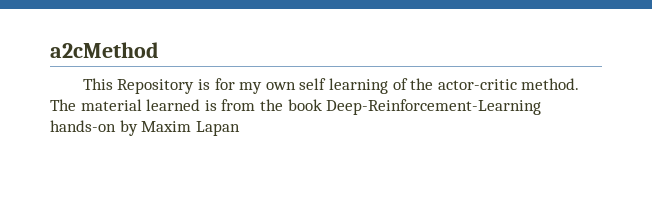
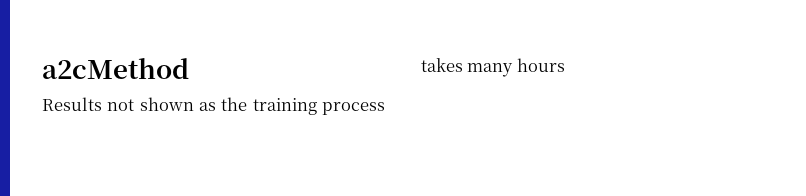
- This Repository is for my own self learning of the actor-critic method. The material learned is from the book Deep-Reinforcement-Learning hands-on by Maxim Lapan
+ Results not shown as the training process takes many hours

